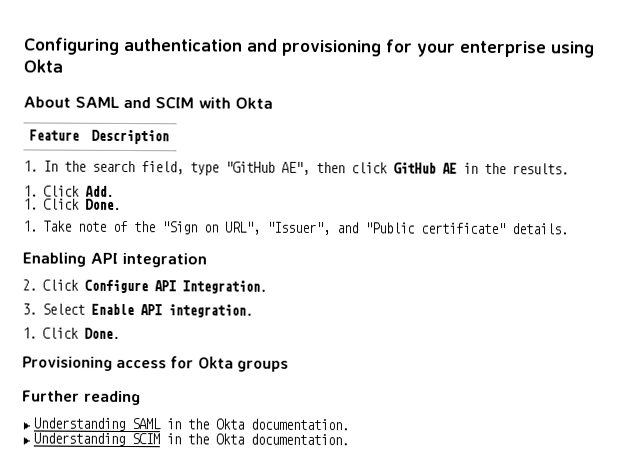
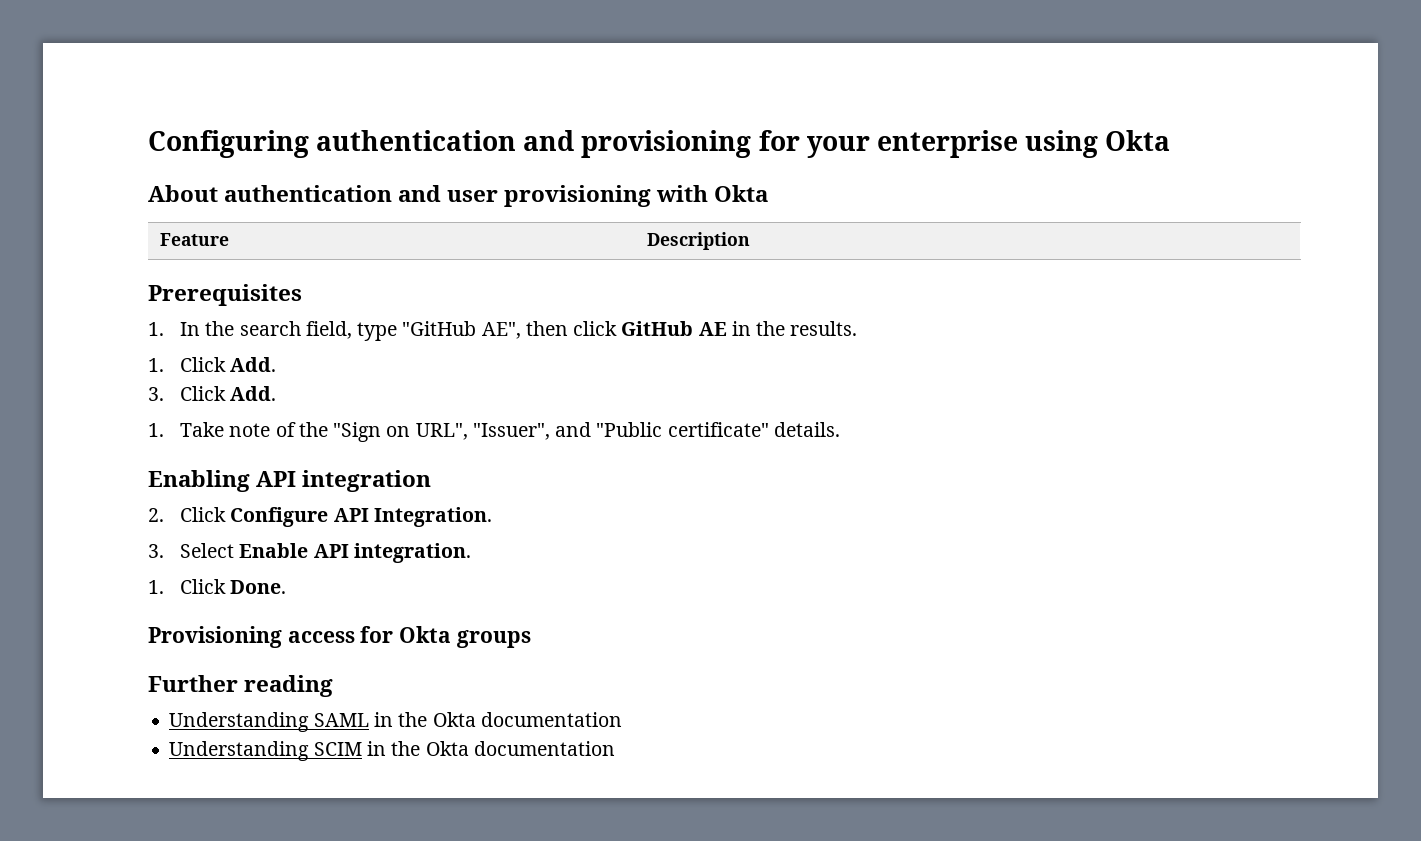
- About SAML and SCIM with Okta
+ About authentication and user provisioning with Okta
+ Prerequisites
  1. Click Add.
- 1. Click Done.
+ 3. Click Add.
- Understanding SAML in the Okta documentation.
+ Understanding SAML in the Okta documentation
- Understanding SCIM in the Okta documentation.
+ Understanding SCIM in the Okta documentation

